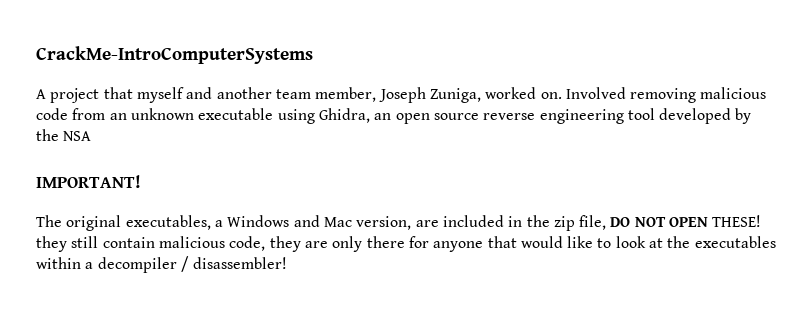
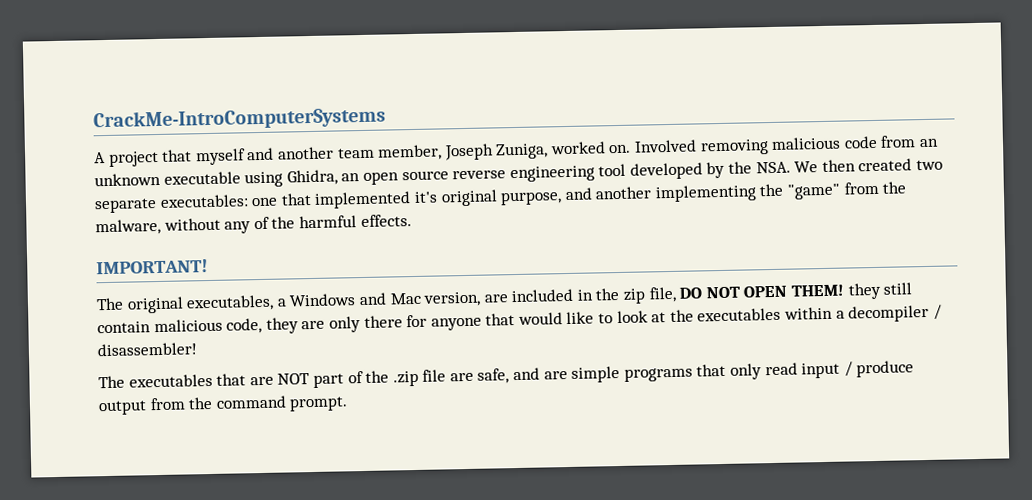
- Involved removing malicious code from an unknown executable using Ghidra, an open source reverse engineering tool developed by the NSA
+ Involved removing malicious code from an unknown executable using Ghidra, an open source reverse engineering tool developed by the NSA. We then created two separate executables: one that implemented it's original purpose, and another implementing the "game" from the malware, without any of the harmful effects.
- The original executables, a Windows and Mac version, are included in the zip file, DO NOT OPEN THESE! they still contain malicious code, they are only there for anyone that would like to look at the executables within a decompiler / disassembler!
+ The original executables, a Windows and Mac version, are included in the zip file, DO NOT OPEN THEM! they still contain malicious code, they are only there for anyone that would like to look at the executables within a decompiler / disassembler!
+ The executables that are NOT part of the .zip file are safe, and are simple programs that only read input / produce output from the command prompt.

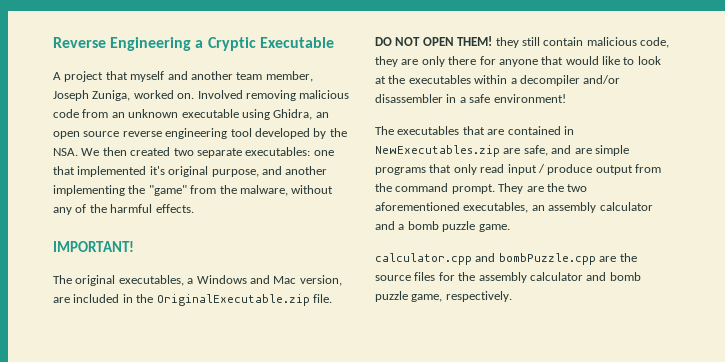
- CrackMe-IntroComputerSystems
+ Reverse Engineering a Cryptic Executable
- The original executables, a Windows and Mac version, are included in the zip file, DO NOT OPEN THEM! they still contain malicious code, they are only there for anyone that would like to look at the executables within a decompiler / disassembler!
- The executables that are NOT part of the .zip file are safe, and are simple programs that only read input / produce output from the command prompt.
+ The original executables, a Windows and Mac version, are included in the OriginalExecutable.zip file. DO NOT OPEN THEM! they still contain malicious code, they are only there for anyone that would like to look at the executables within a decompiler and/or disassembler in a safe environment!
+ The executables that are contained in NewExecutables.zip are safe, and are simple programs that only read input / produce output from the command prompt.
+ They are the two aforementioned executables, an assembly calculator and a bomb puzzle game.
+ calculator.cpp and bombPuzzle.cpp are the source files for the assembly calculator and bomb puzzle game, respectively.

